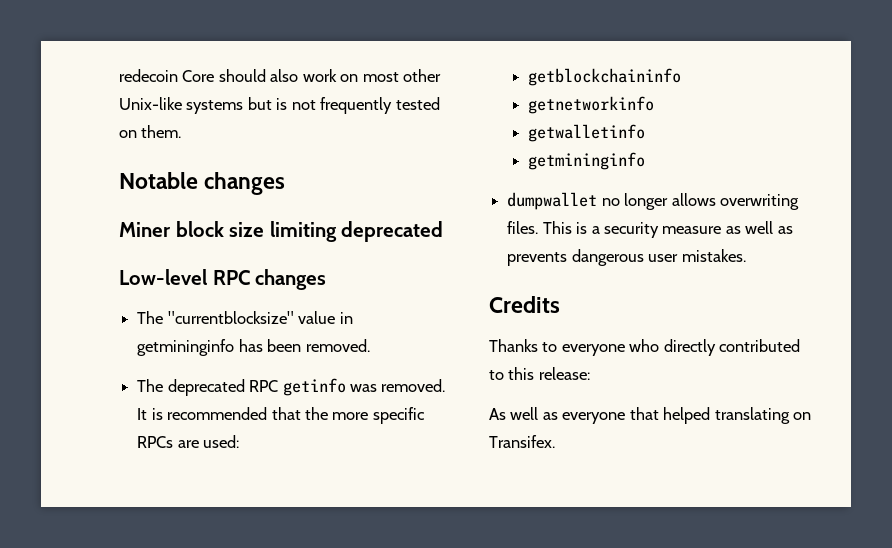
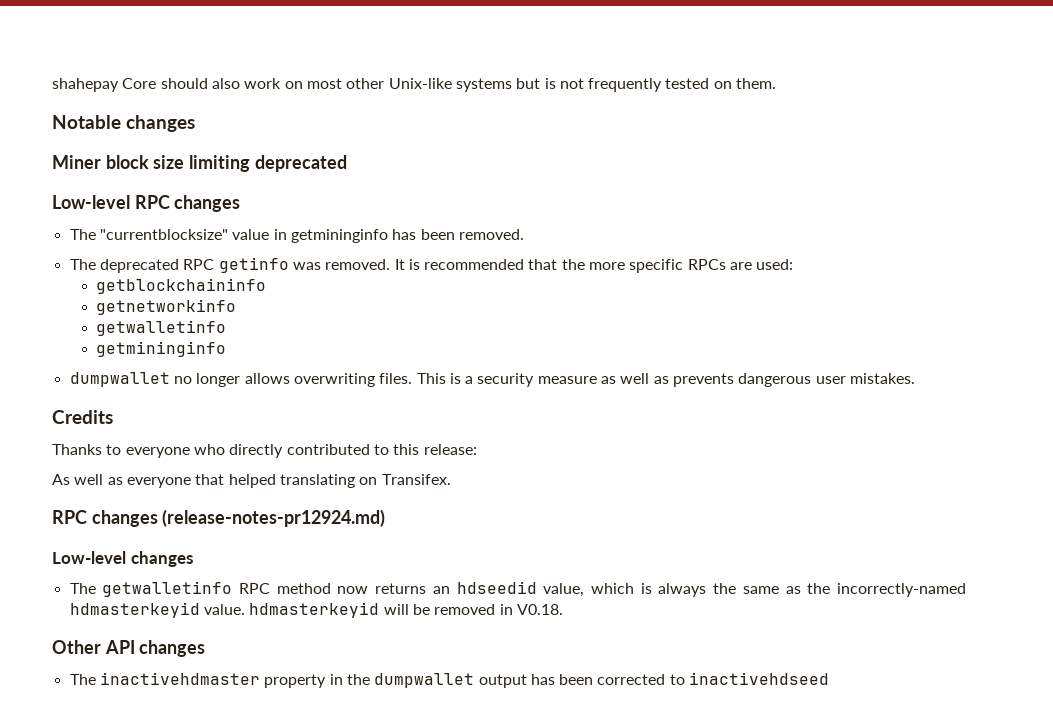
- redecoin Core should also work on most other Unix-like systems but is not frequently tested on them.
+ shahepay Core should also work on most other Unix-like systems but is not frequently tested on them.
+ RPC changes (release-notes-pr12924.md)
+ Low-level changes
+ The getwalletinfo RPC method now returns an hdseedid value, which is always the same as the incorrectly-named hdmasterkeyid value. hdmasterkeyid will be removed in V0.18.
+ Other API changes
+ The inactivehdmaster property in the dumpwallet output has been corrected to inactivehdseed

